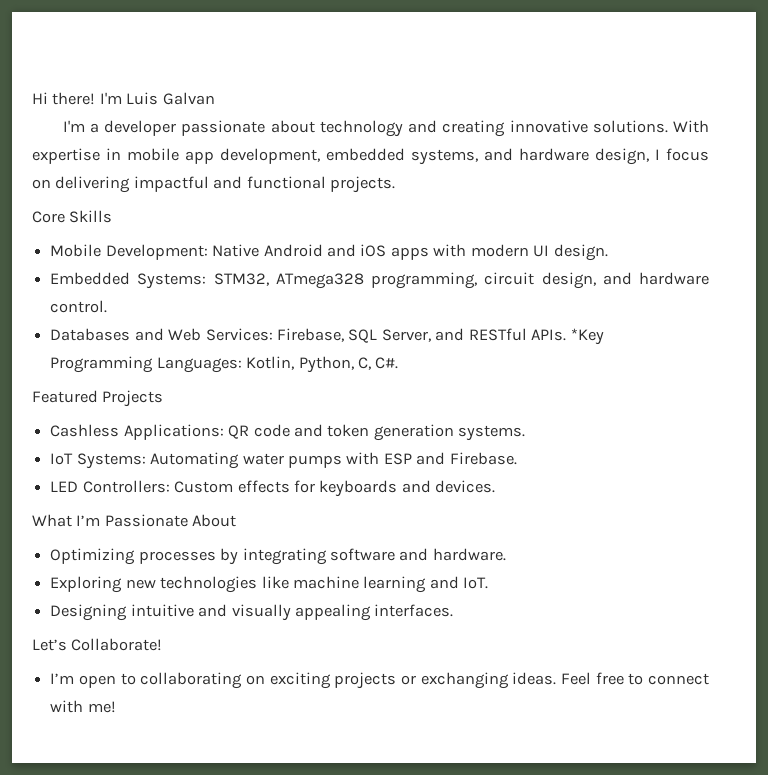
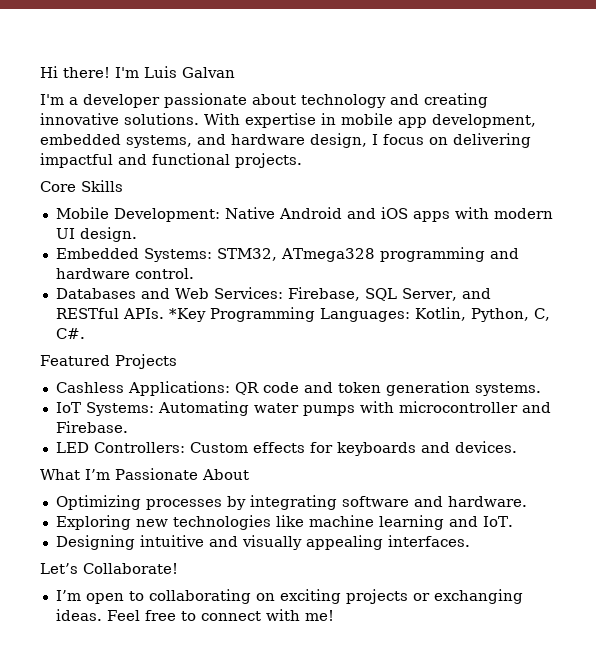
- Embedded Systems: STM32, ATmega328 programming, circuit design, and hardware control.
+ Embedded Systems: STM32, ATmega328 programming and hardware control.
- IoT Systems: Automating water pumps with ESP and Firebase.
+ IoT Systems: Automating water pumps with microcontroller and Firebase.

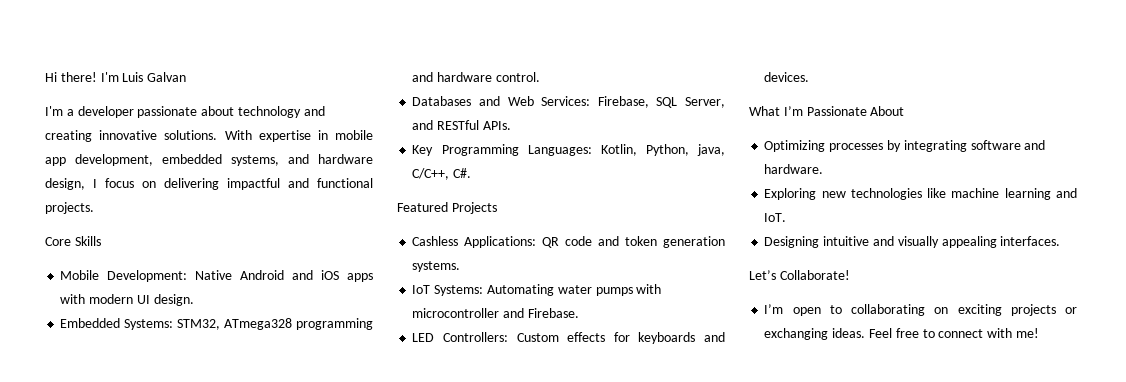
- Databases and Web Services: Firebase, SQL Server, and RESTful APIs. *Key Programming Languages: Kotlin, Python, C, C#.
+ Databases and Web Services: Firebase, SQL Server, and RESTful APIs.
+ Key Programming Languages: Kotlin, Python, java, C/C++, C#.

